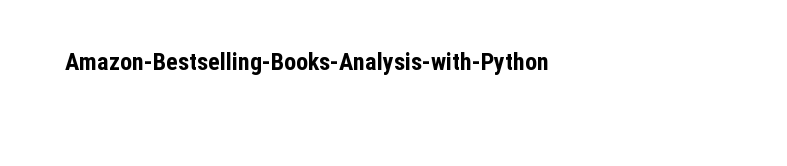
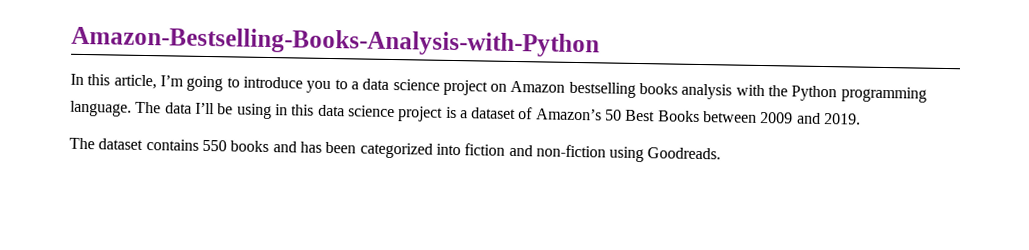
+ In this article, I’m going to introduce you to a data science project on Amazon bestselling books analysis with the Python programming language. The data I’ll be using in this data science project is a dataset of Amazon’s 50 Best Books between 2009 and 2019.
+ The dataset contains 550 books and has been categorized into fiction and non-fiction using Goodreads.

